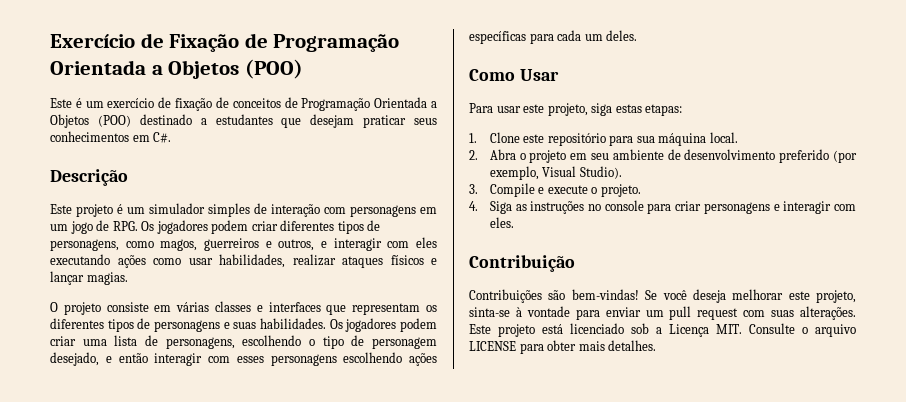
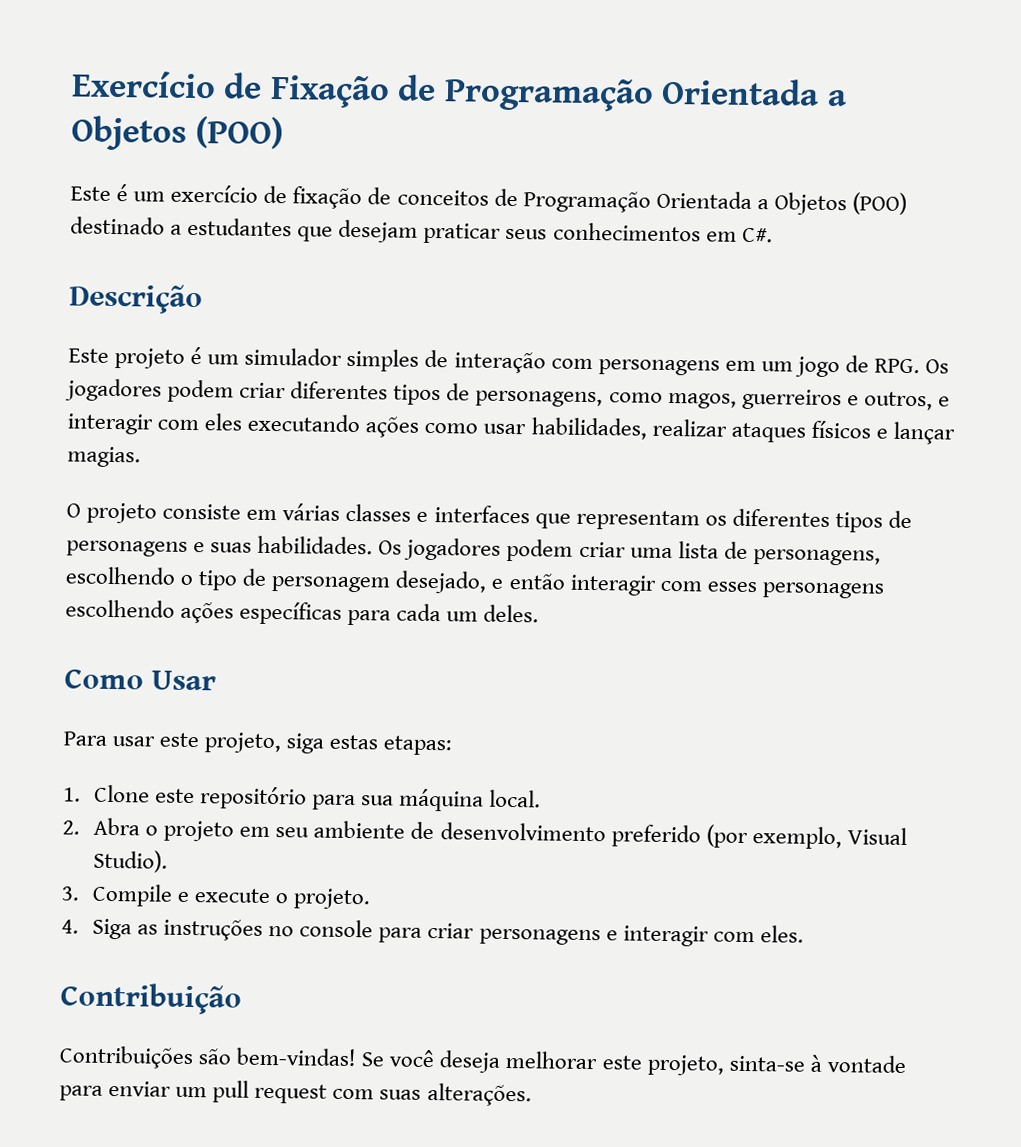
- Este projeto está licenciado sob a Licença MIT. Consulte o arquivo LICENSE para obter mais detalhes.

